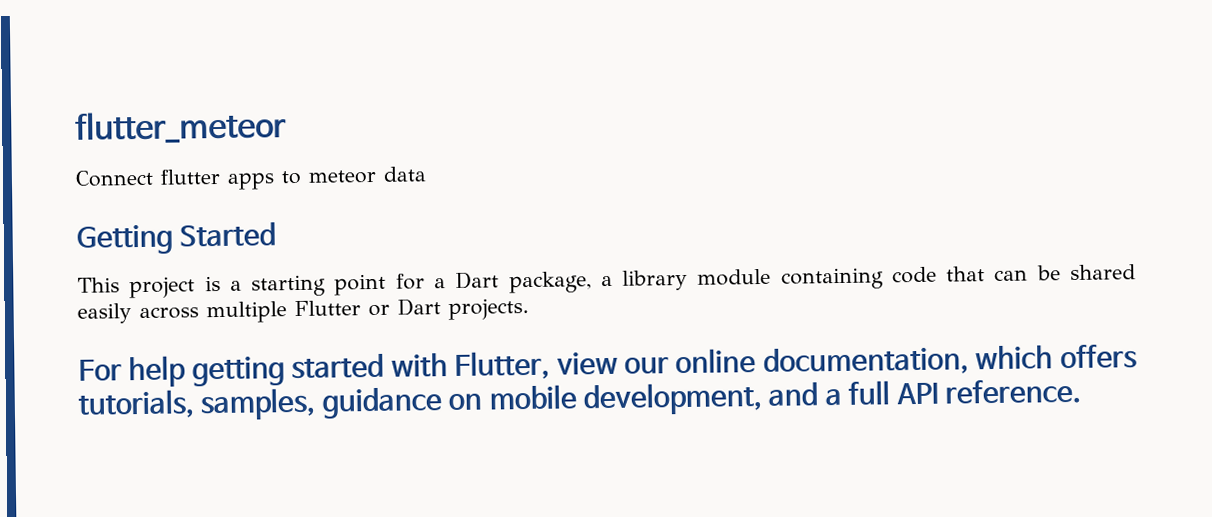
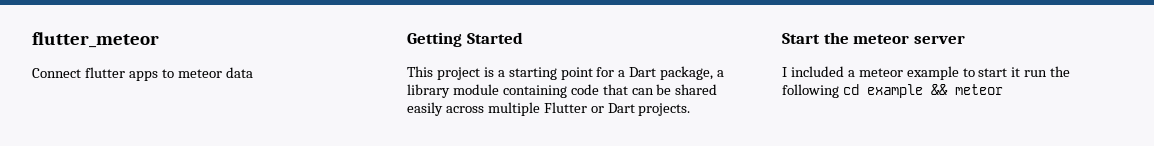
- For help getting started with Flutter, view our online documentation, which offers tutorials, samples, guidance on mobile development, and a full API reference.
+ Start the meteor server
+ I included a meteor example to start it run the following cd example && meteor

